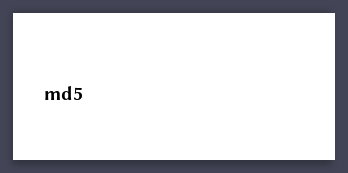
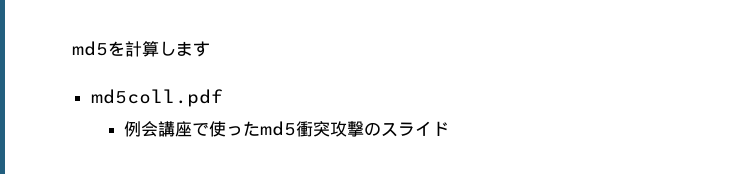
- md5
+ md5を計算します
+ md5coll.pdf
+ 例会講座で使ったmd5衝突攻撃のスライド

